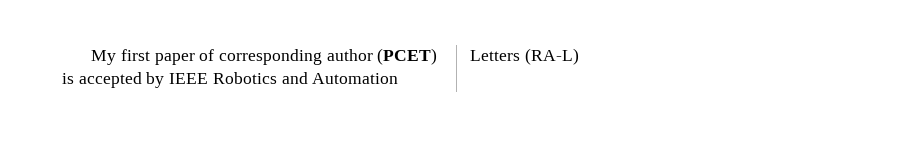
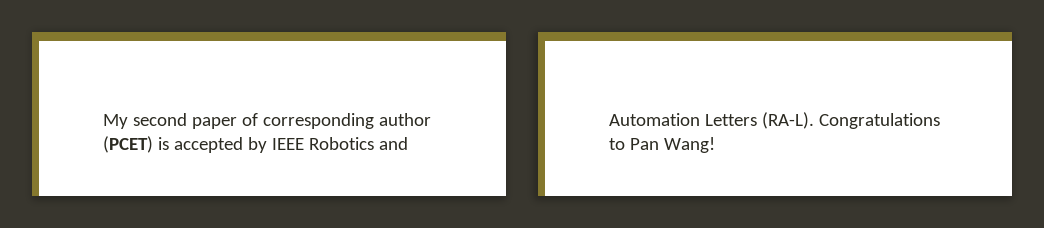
- My first paper of corresponding author (PCET) is accepted by IEEE Robotics and Automation Letters (RA-L)
+ My second paper of corresponding author (PCET) is accepted by IEEE Robotics and Automation Letters (RA-L). Congratulations to Pan Wang!

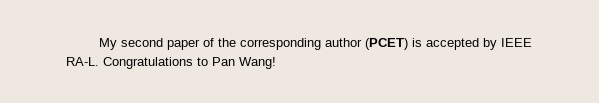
- My second paper of corresponding author (PCET) is accepted by IEEE Robotics and Automation Letters (RA-L).
+ My second paper of the corresponding author (PCET) is accepted by IEEE RA-L.

